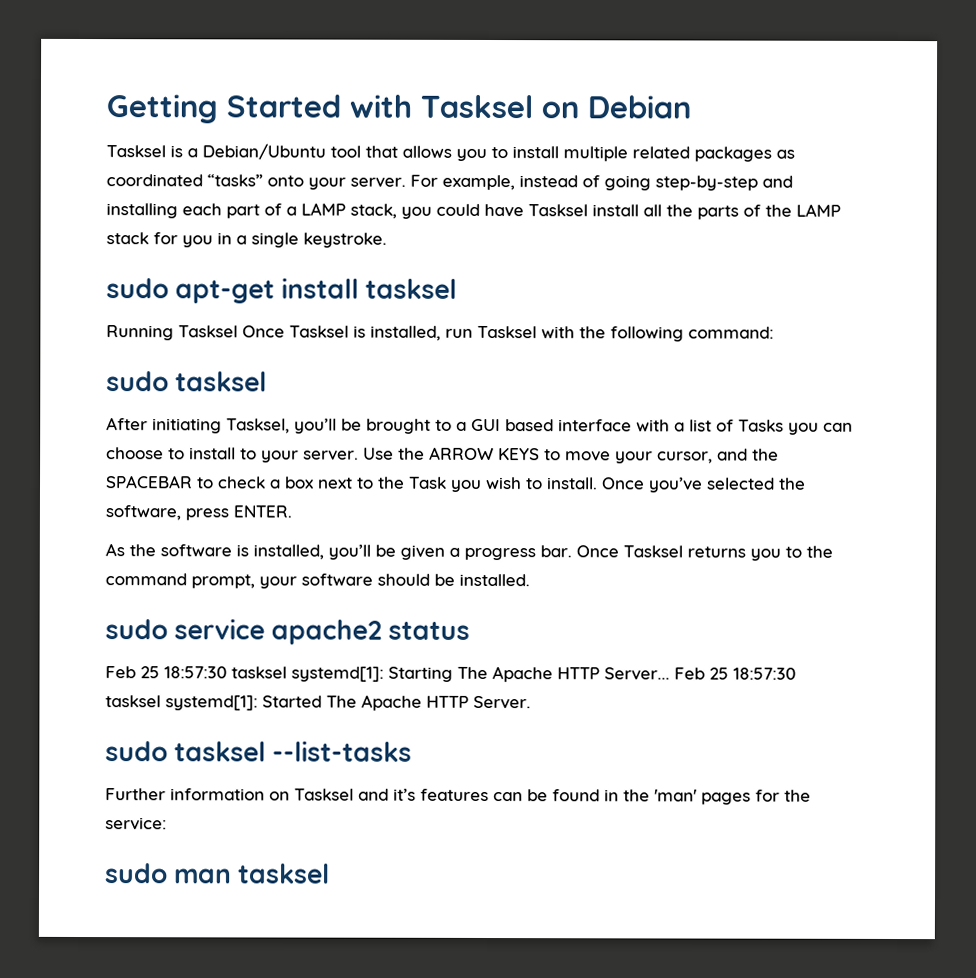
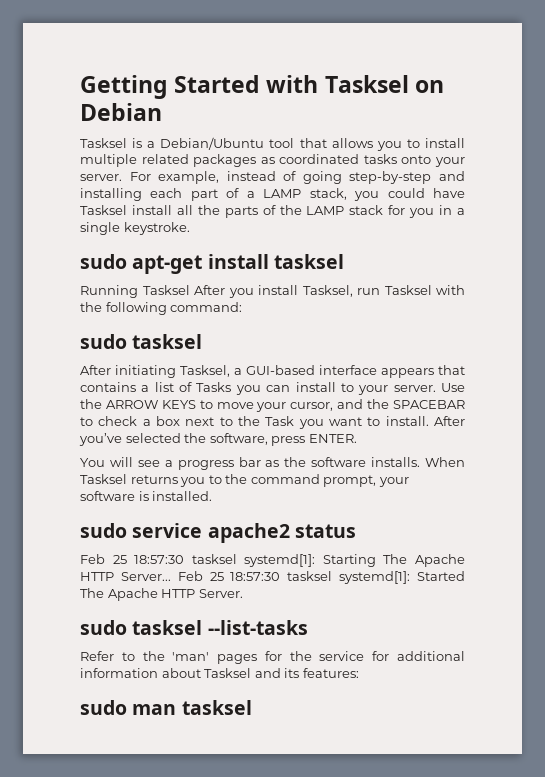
- Tasksel is a Debian/Ubuntu tool that allows you to install multiple related packages as coordinated “tasks” onto your server.
+ Tasksel is a Debian/Ubuntu tool that allows you to install multiple related packages as coordinated tasks onto your server.
- Running Tasksel Once Tasksel is installed, run Tasksel with the following command:
+ Running Tasksel After you install Tasksel, run Tasksel with the following command:
- After initiating Tasksel, you’ll be brought to a GUI based interface with a list of Tasks you can choose to install to your server.
+ After initiating Tasksel, a GUI-based interface appears that contains a list of Tasks you can install to your server.
- Use the ARROW KEYS to move your cursor, and the SPACEBAR to check a box next to the Task you wish to install.
+ Use the ARROW KEYS to move your cursor, and the SPACEBAR to check a box next to the Task you want to install.
- Once you’ve selected the software, press ENTER.
+ After you’ve selected the software, press ENTER.
- As the software is installed, you’ll be given a progress bar. Once Tasksel returns you to the command prompt, your software should be installed.
+ You will see a progress bar as the software installs. When Tasksel returns you to the command prompt, your software is installed.
- Further information on Tasksel and it’s features can be found in the 'man' pages for the service:
+ Refer to the 'man' pages for the service for additional information about Tasksel and its features:

